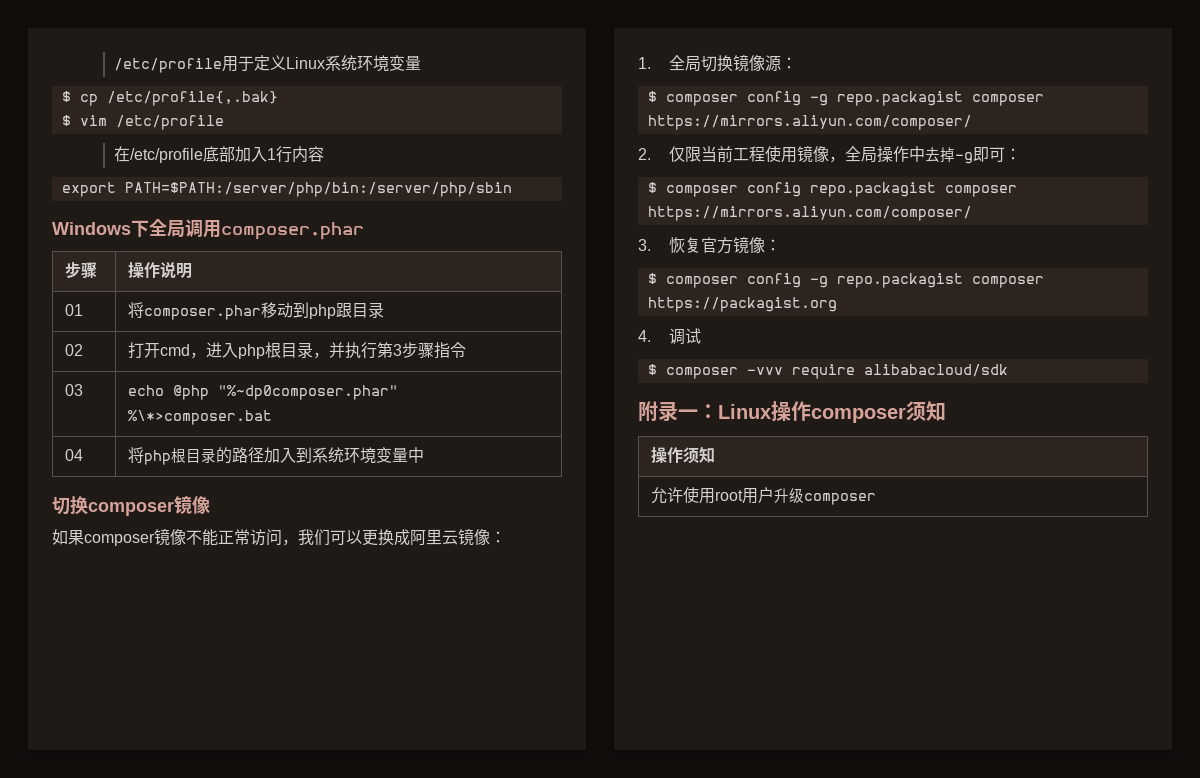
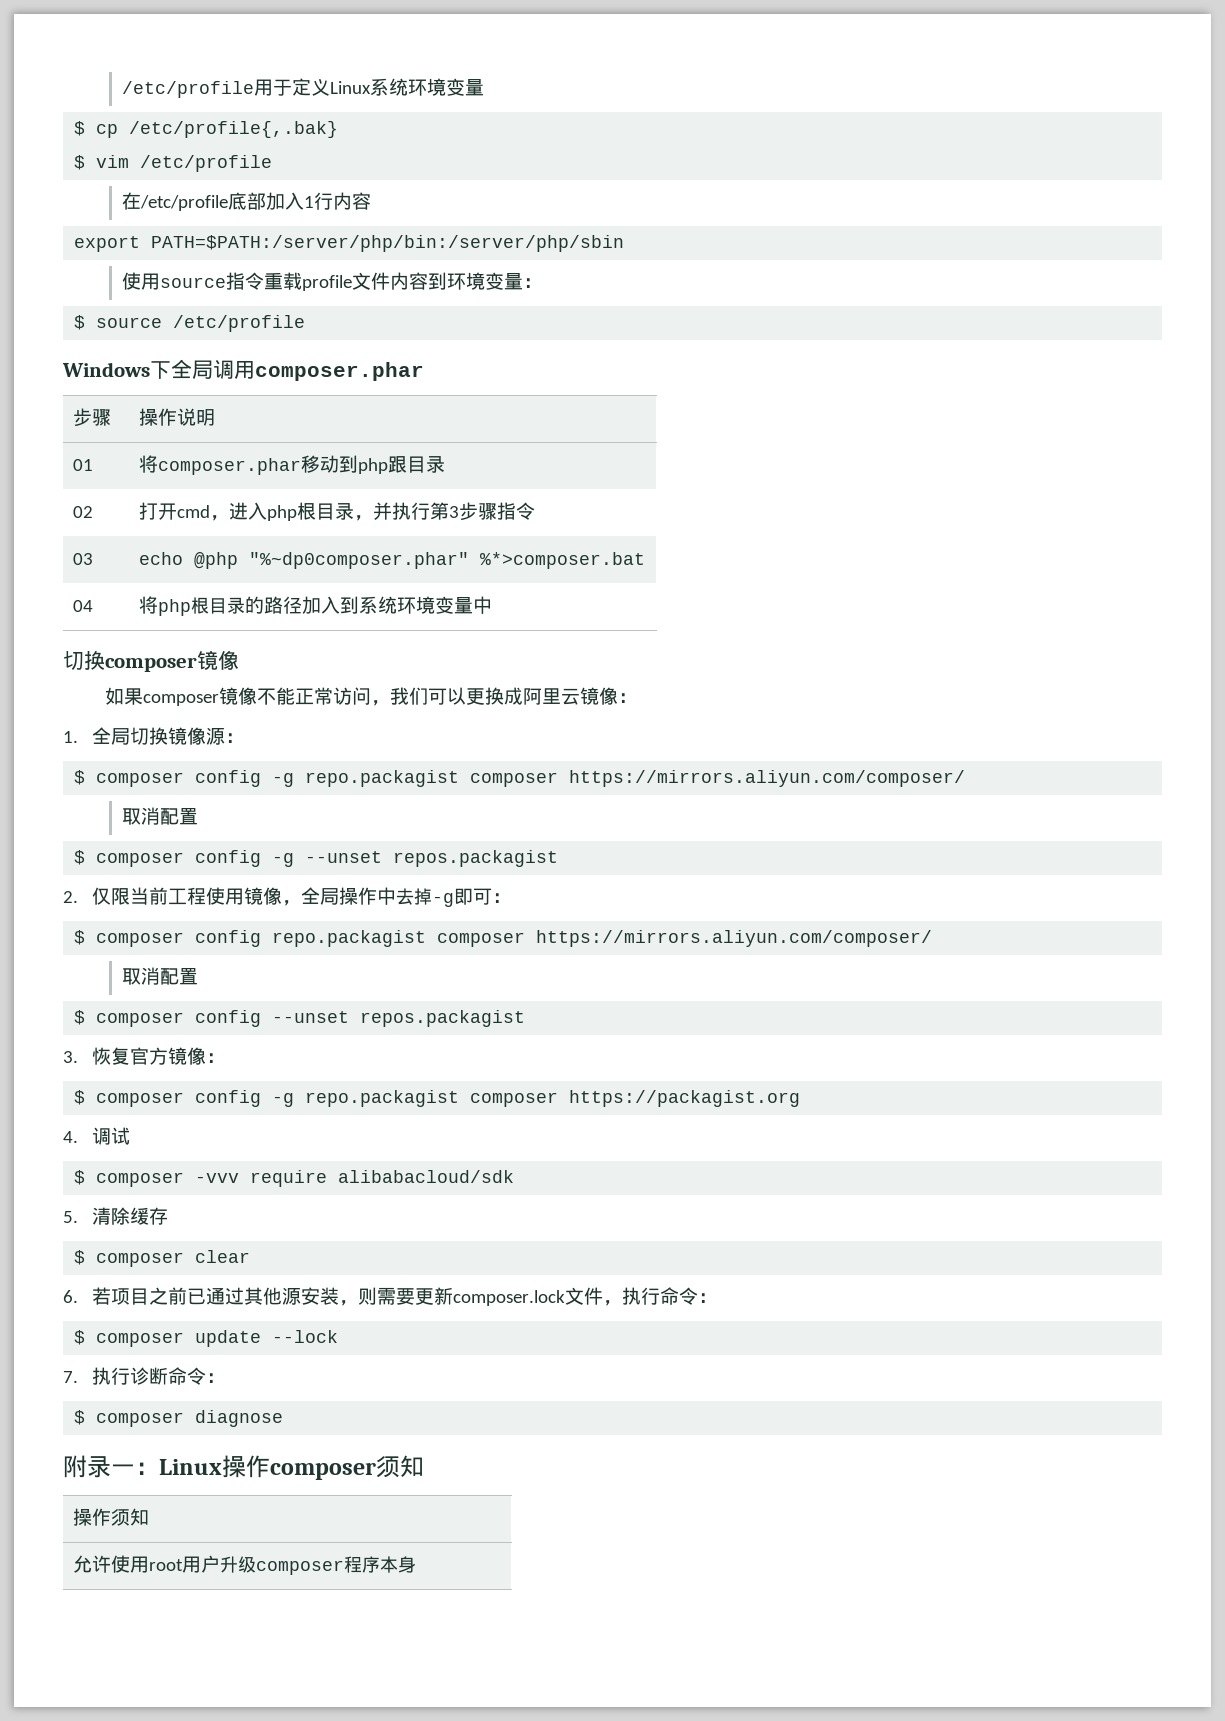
+ 使用source指令重载profile文件内容到环境变量：
+ $ source /etc/profile
- 03 | echo @php "%~dp0composer.phar" %\*>composer.bat
+ 03 | echo @php "%~dp0composer.phar" %*>composer.bat
  $ composer config -g repo.packagist composer https://mirrors.aliyun.com/composer/
+ 取消配置
+ $ composer config -g --unset repos.packagist
  $ composer config repo.packagist composer https://mirrors.aliyun.com/composer/
+ 取消配置
+ $ composer config --unset repos.packagist
+ 5.清除缓存
+ $ composer clear
+ 6.若项目之前已通过其他源安装，则需要更新composer.lock文件，执行命令：
+ $ composer update --lock
+ 7.执行诊断命令：
+ $ composer diagnose
- 允许使用root用户升级composer
+ 允许使用root用户升级composer程序本身

